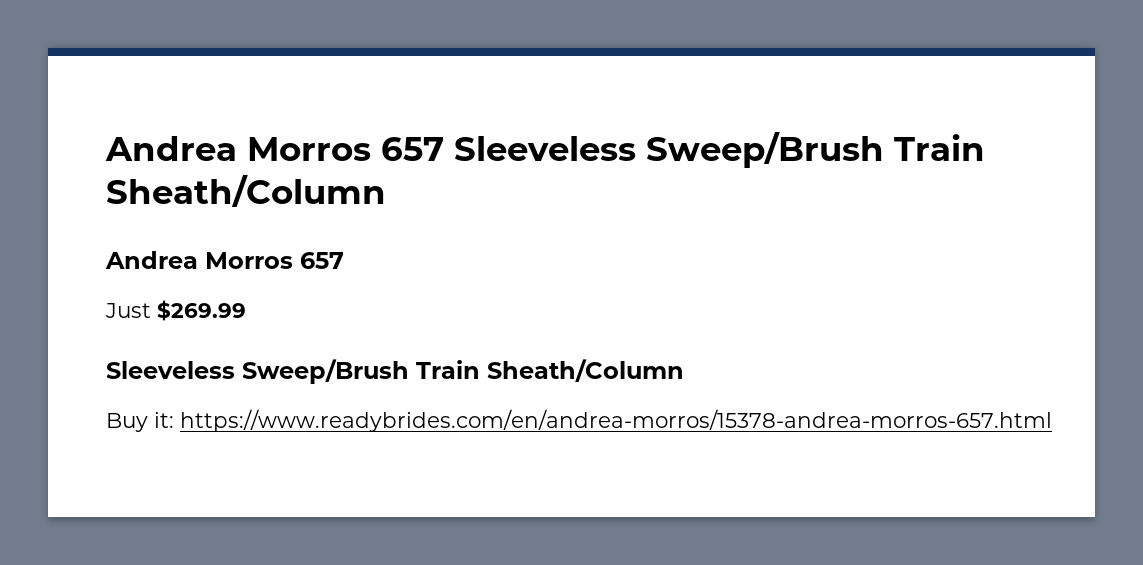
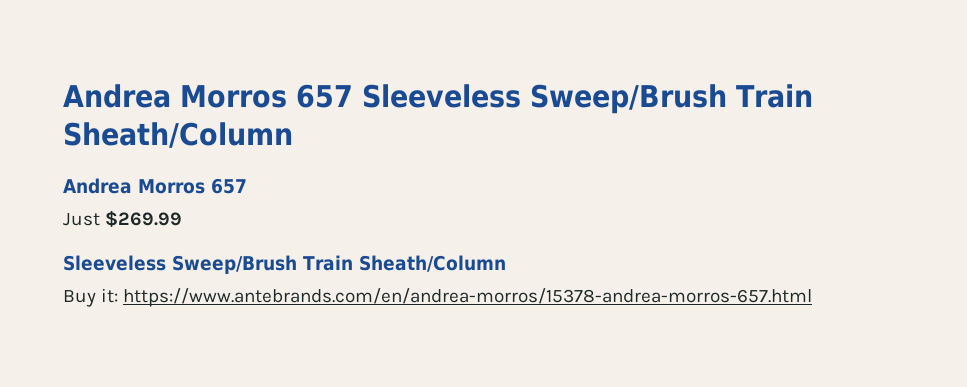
- Buy it: https://www.readybrides.com/en/andrea-morros/15378-andrea-morros-657.html
+ Buy it: https://www.antebrands.com/en/andrea-morros/15378-andrea-morros-657.html

